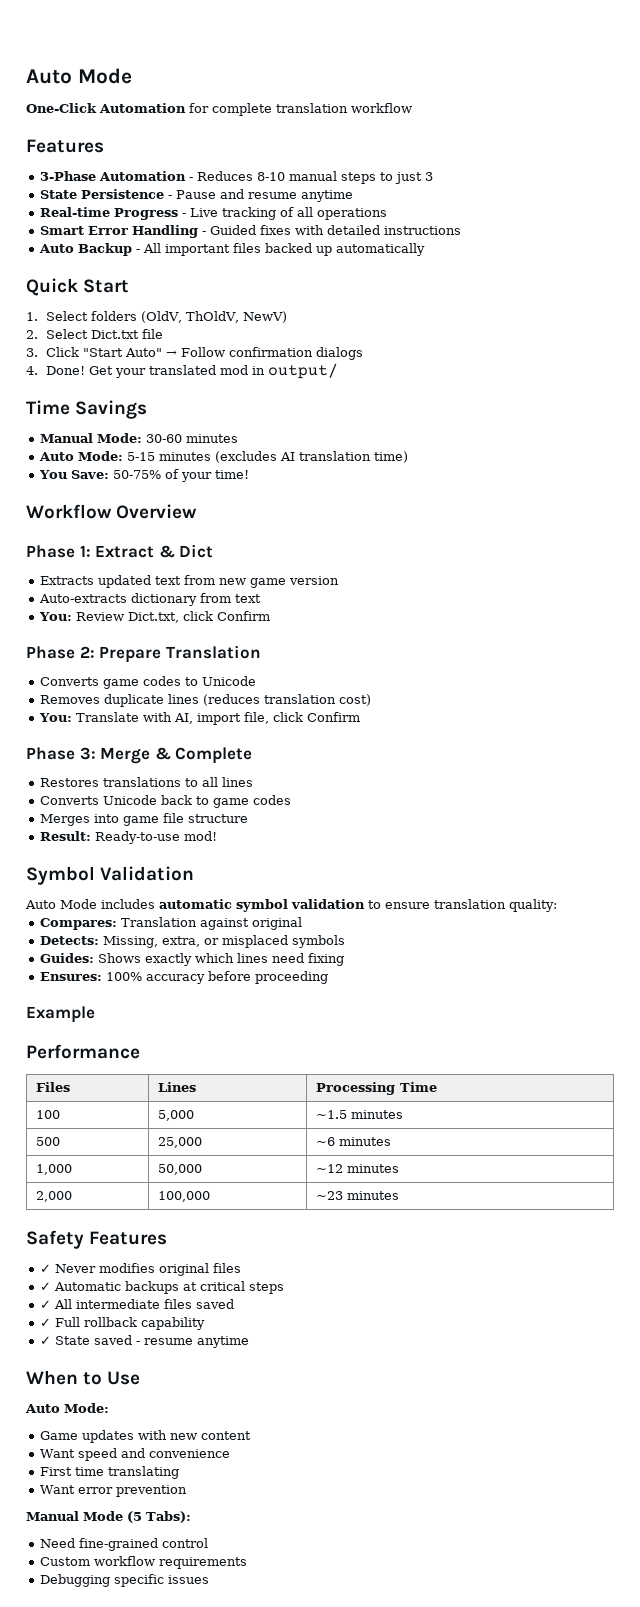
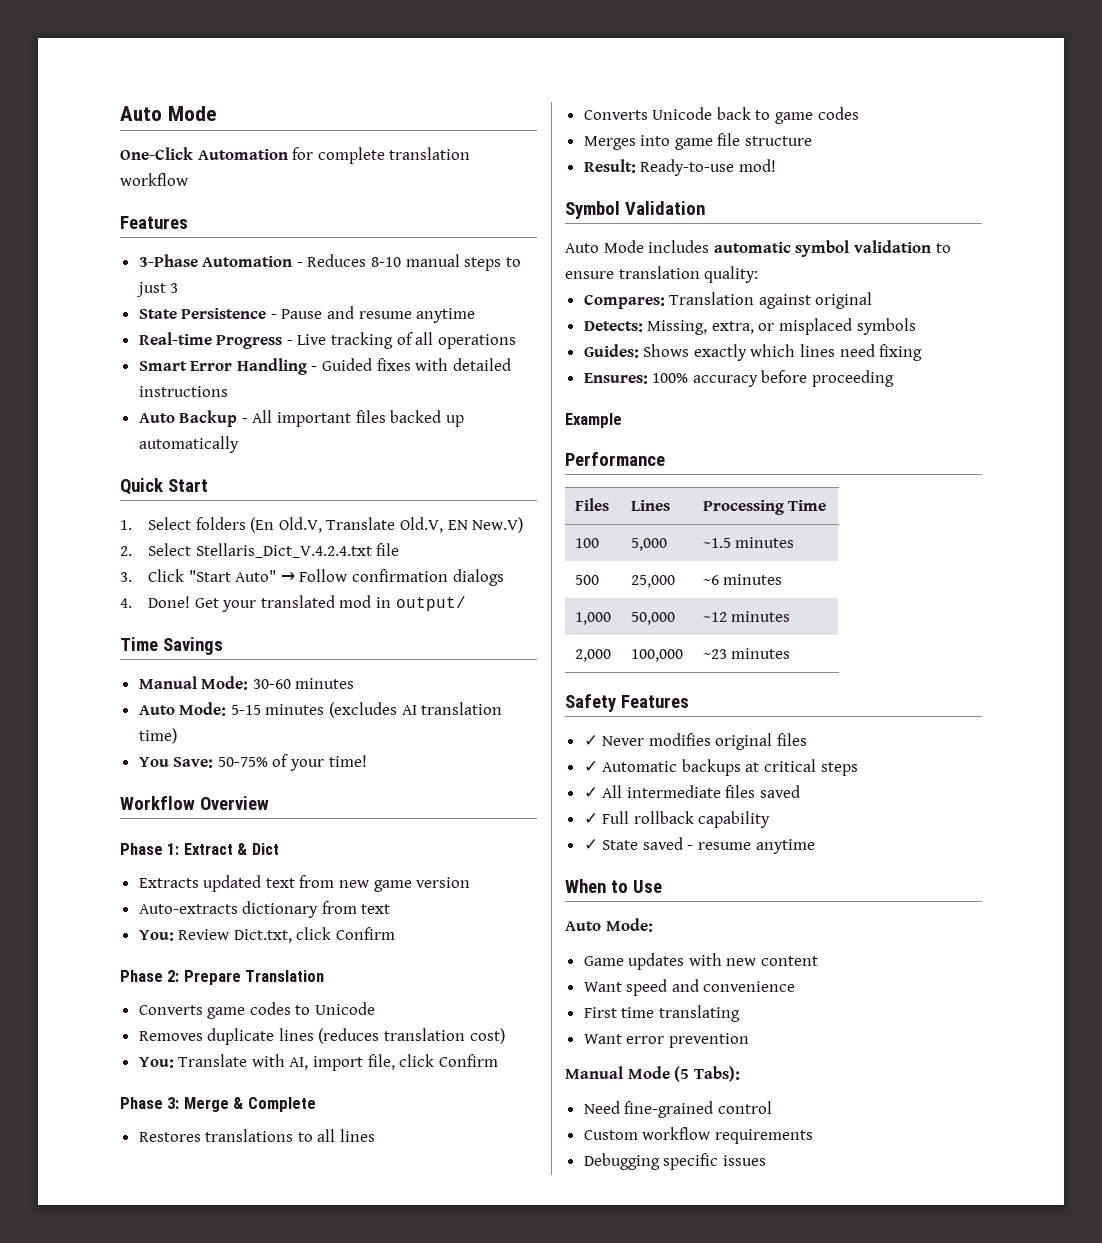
- 1. Select folders (OldV, ThOldV, NewV)
+ 1. Select folders (En Old.V, Translate Old.V, EN New.V)
- 2. Select Dict.txt file
+ 2. Select Stellaris_Dict_V.4.2.4.txt file

